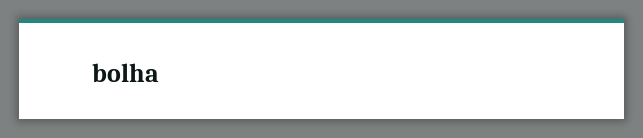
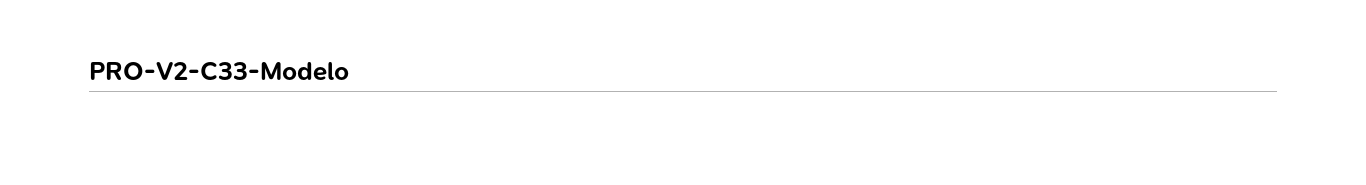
- bolha
+ PRO-V2-C33-Modelo

